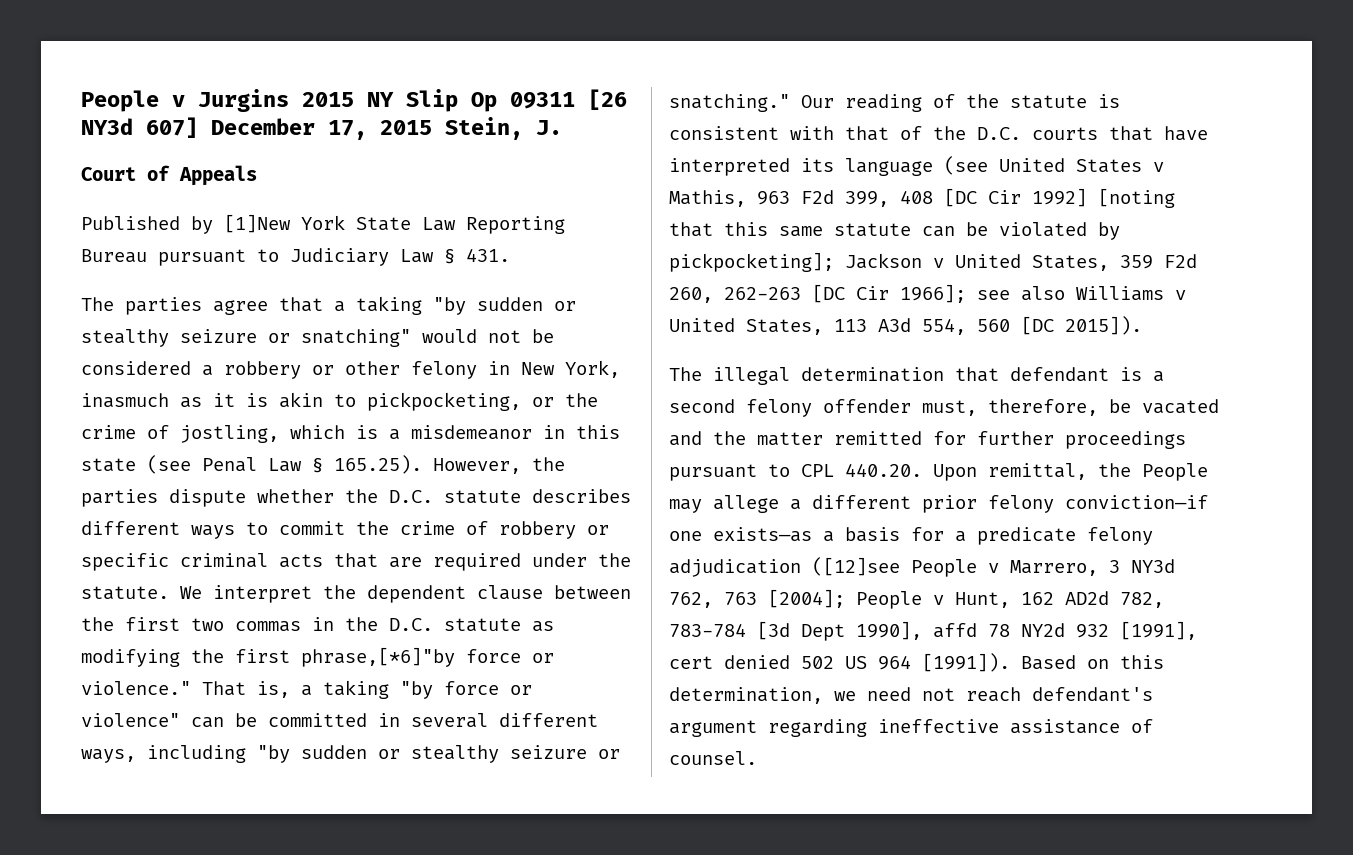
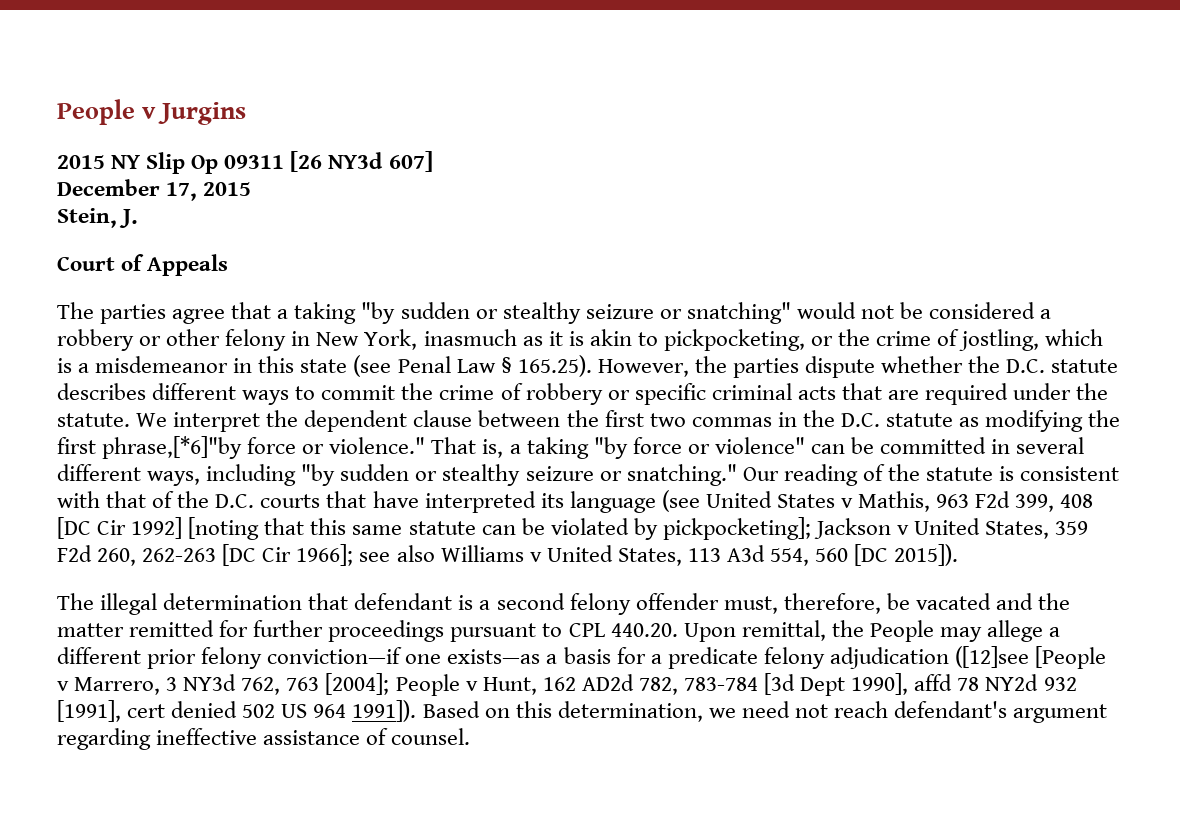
- People v Jurgins 2015 NY Slip Op 09311 [26 NY3d 607] December 17, 2015 Stein, J.
+ People v Jurgins
+ 2015 NY Slip Op 09311 [26 NY3d 607]
+ December 17, 2015
+ Stein, J.
- Published by [1]New York State Law Reporting Bureau pursuant to Judiciary Law § 431.
- The illegal determination that defendant is a second felony offender must, therefore, be vacated and the matter remitted for further proceedings pursuant to CPL 440.20. Upon remittal, the People may allege a different prior felony conviction—if one exists—as a basis for a predicate felony adjudication ([12]see People v Marrero, 3 NY3d 762, 763 [2004];
+ The illegal determination that defendant is a second felony offender must, therefore, be vacated and the matter remitted for further proceedings pursuant to CPL 440.20. Upon remittal, the People may allege a different prior felony conviction—if one exists—as a basis for a predicate felony adjudication ([12]see [People v Marrero, 3 NY3d 762, 763 [2004];
- People v Hunt, 162 AD2d 782, 783-784 [3d Dept 1990], affd 78 NY2d 932 [1991], cert denied 502 US 964 [1991]).
+ People v Hunt, 162 AD2d 782, 783-784 [3d Dept 1990], affd 78 NY2d 932 [1991], cert denied 502 US 964 1991]).

